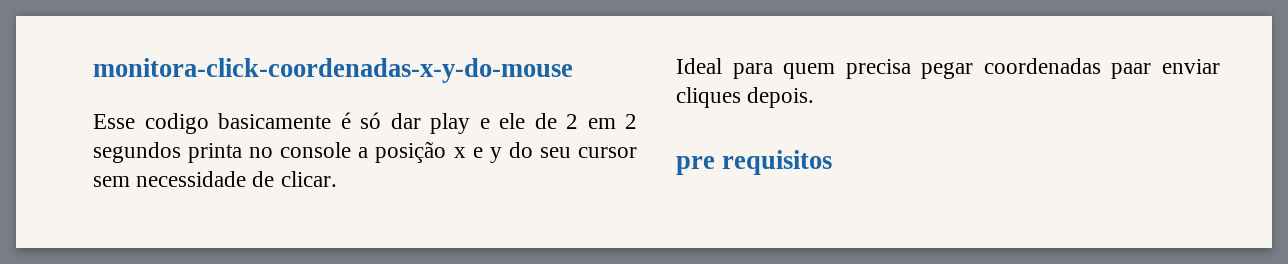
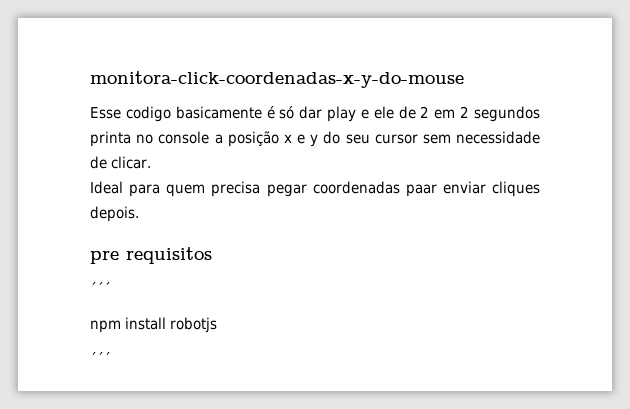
  pre requisitos
+ ´´´
+ npm install robotjs
+ ´´´

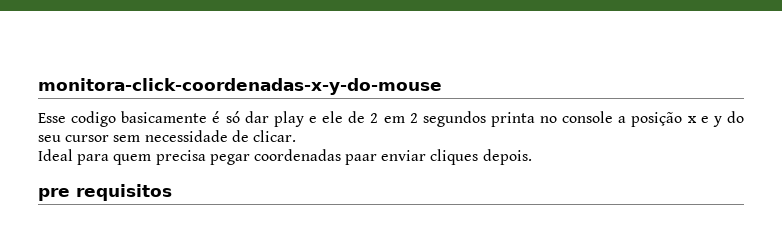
  pre requisitos
- ´´´
- npm install robotjs
- ´´´

